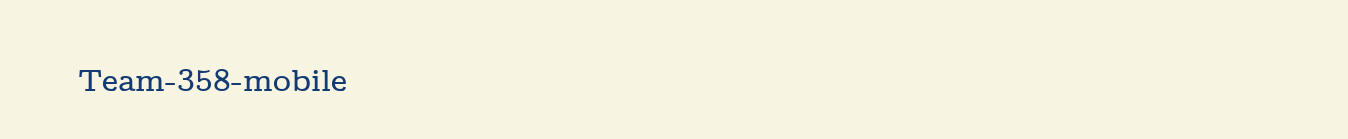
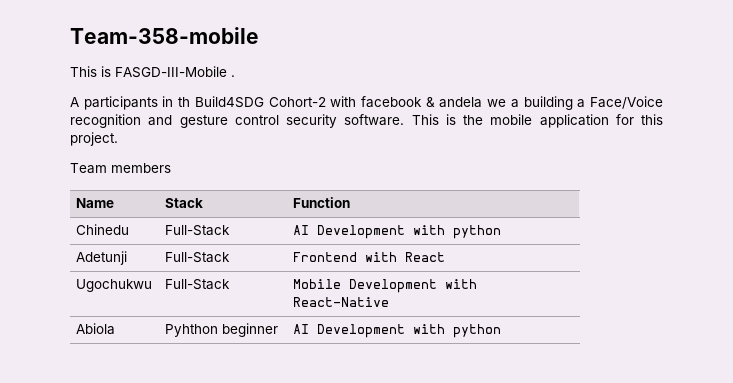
+ This is FASGD-III-Mobile .
+ A participants in th Build4SDG Cohort-2 with facebook & andela we a building a Face/Voice recognition and gesture control security software. This is the mobile application for this project.
+ Team members
+ Name | Stack | Function
+ Chinedu | Full-Stack | AI Development with python
+ Adetunji | Full-Stack | Frontend with React
+ Ugochukwu | Full-Stack | Mobile Development with React-Native
+ Abiola | Pyhthon beginner | AI Development with python

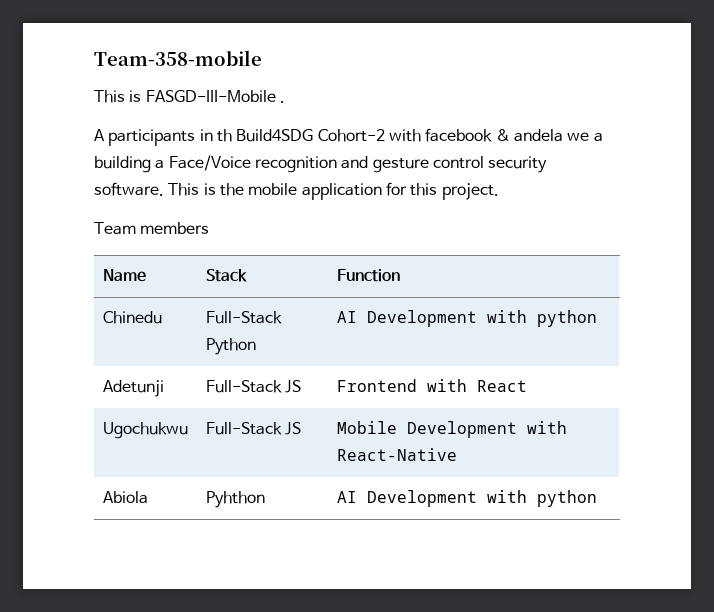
- Chinedu | Full-Stack | AI Development with python
+ Chinedu | Full-Stack Python | AI Development with python
- Adetunji | Full-Stack | Frontend with React
+ Adetunji | Full-Stack JS | Frontend with React
- Ugochukwu | Full-Stack | Mobile Development with React-Native
+ Ugochukwu | Full-Stack JS | Mobile Development with React-Native
- Abiola | Pyhthon beginner | AI Development with python
+ Abiola | Pyhthon | AI Development with python

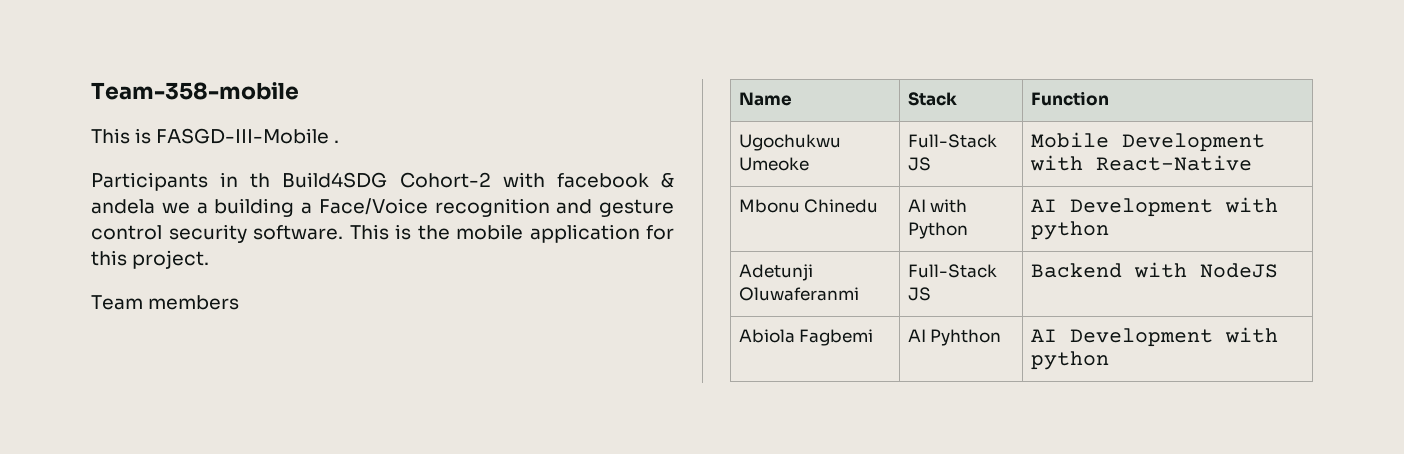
- A participants in th Build4SDG Cohort-2 with facebook & andela we a building a Face/Voice recognition and gesture control security software.
+ Participants in th Build4SDG Cohort-2 with facebook & andela we a building a Face/Voice recognition and gesture control security software.
- Chinedu | Full-Stack Python | AI Development with python
- Adetunji | Full-Stack JS | Frontend with React
- Ugochukwu | Full-Stack JS | Mobile Development with React-Native
+ Ugochukwu Umeoke | Full-Stack JS | Mobile Development with React-Native
+ Mbonu Chinedu | AI with Python | AI Development with python
+ Adetunji Oluwaferanmi | Full-Stack JS | Backend with NodeJS
- Abiola | Pyhthon | AI Development with python
+ Abiola Fagbemi | AI Pyhthon | AI Development with python

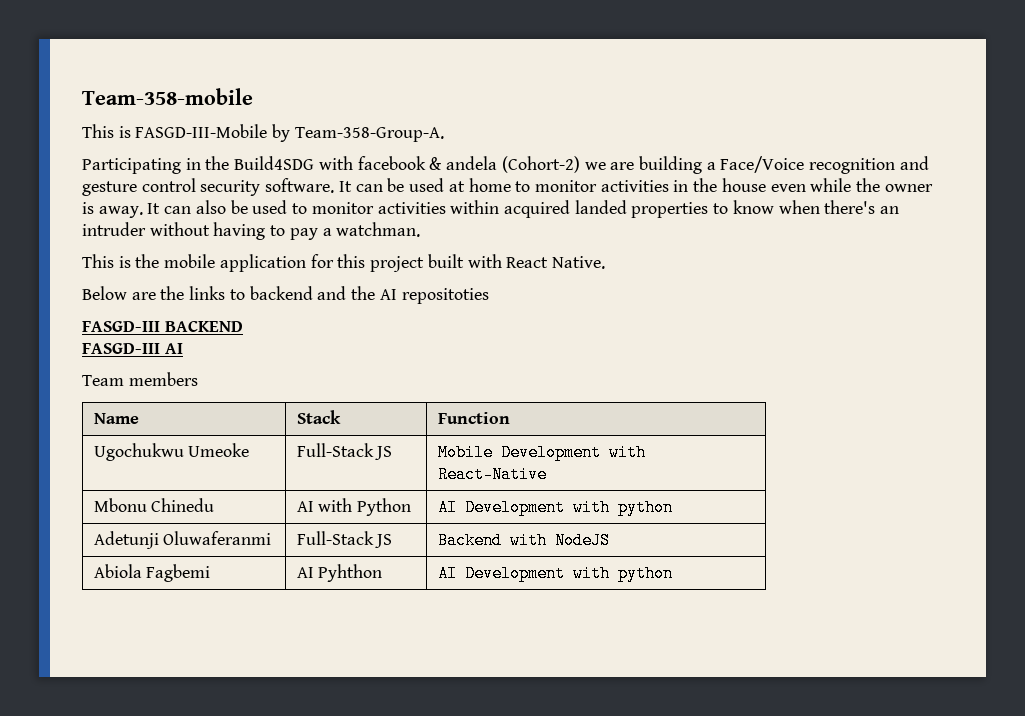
- This is FASGD-III-Mobile .
- Participants in th Build4SDG Cohort-2 with facebook & andela we a building a Face/Voice recognition and gesture control security software. This is the mobile application for this project.
+ This is FASGD-III-Mobile by Team-358-Group-A.
+ Participating in the Build4SDG with facebook & andela (Cohort-2) we are building a Face/Voice recognition and gesture control security software. It can be used at home to monitor activities in the house even while the owner is away. It can also be used to monitor activities within acquired landed properties to know when there's an intruder without having to pay a watchman.
+ This is the mobile application for this project built with React Native.
+ Below are the links to backend and the AI repositoties
+ FASGD-III BACKEND
+ FASGD-III AI

